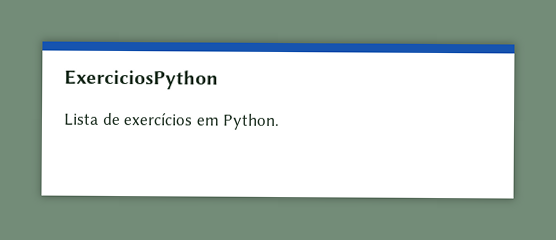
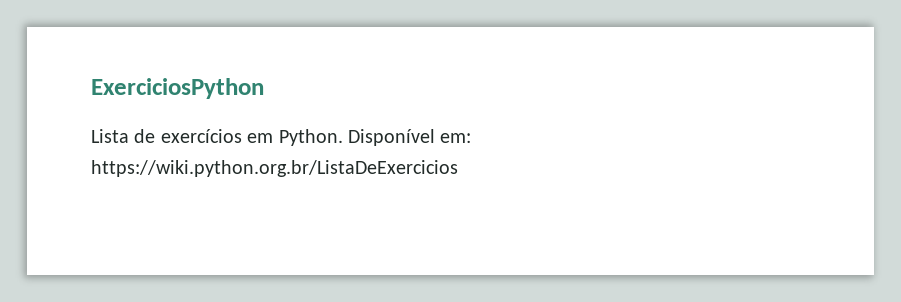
+ Disponível em: https://wiki.python.org.br/ListaDeExercicios

